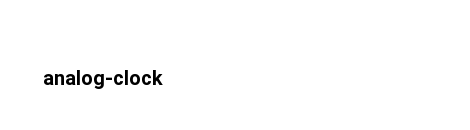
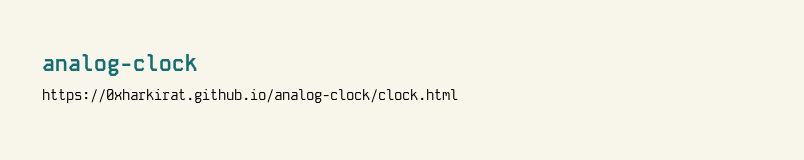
+ https://0xharkirat.github.io/analog-clock/clock.html

